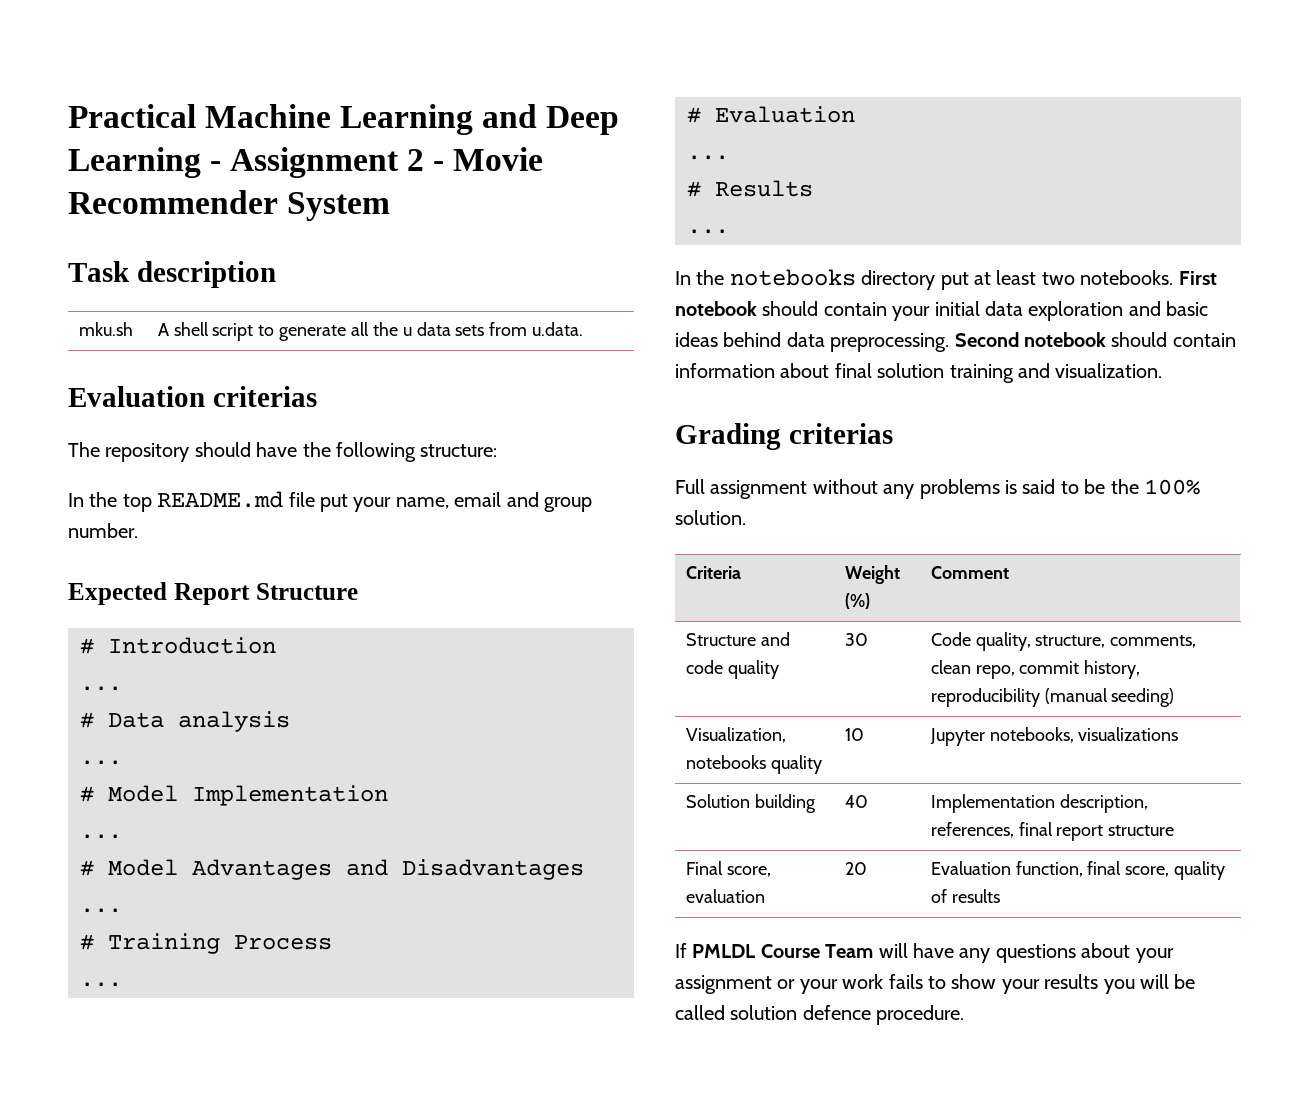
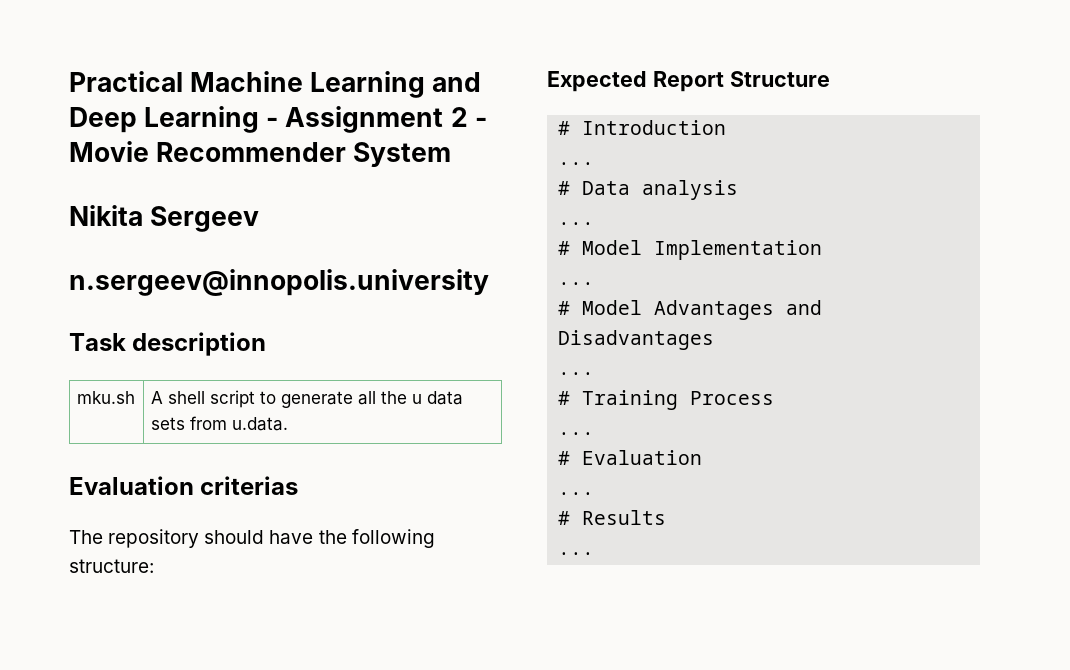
+ Nikita Sergeev
+ n.sergeev@innopolis.university
- In the top README.md file put your name, email and group number.
- In the notebooks directory put at least two notebooks. First notebook should contain your initial data exploration and basic ideas behind data preprocessing. Second notebook should contain information about final solution training and visualization.
- Grading criterias
- Full assignment without any problems is said to be the 100% solution.
- Criteria | Weight (%) | Comment
- Structure and code quality | 30 | Code quality, structure, comments, clean repo, commit history, reproducibility (manual seeding)
- Visualization, notebooks quality | 10 | Jupyter notebooks, visualizations
- Solution building | 40 | Implementation description, references, final report structure
- Final score, evaluation | 20 | Evaluation function, final score, quality of results
- If PMLDL Course Team will have any questions about your assignment or your work fails to show your results you will be called solution defence procedure.

